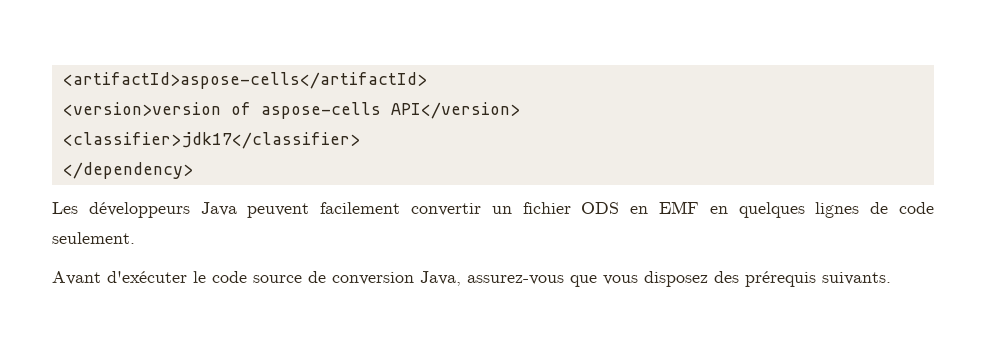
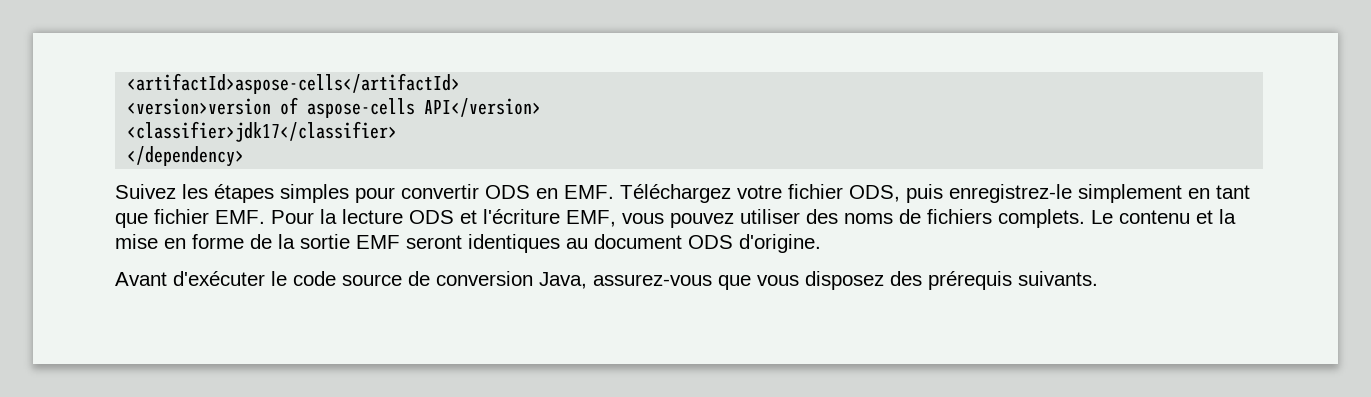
- Les développeurs Java peuvent facilement convertir un fichier ODS en EMF en quelques lignes de code seulement.
+ Suivez les étapes simples pour convertir ODS en EMF. Téléchargez votre fichier ODS, puis enregistrez-le simplement en tant que fichier EMF. Pour la lecture ODS et l'écriture EMF, vous pouvez utiliser des noms de fichiers complets. Le contenu et la mise en forme de la sortie EMF seront identiques au document ODS d'origine.

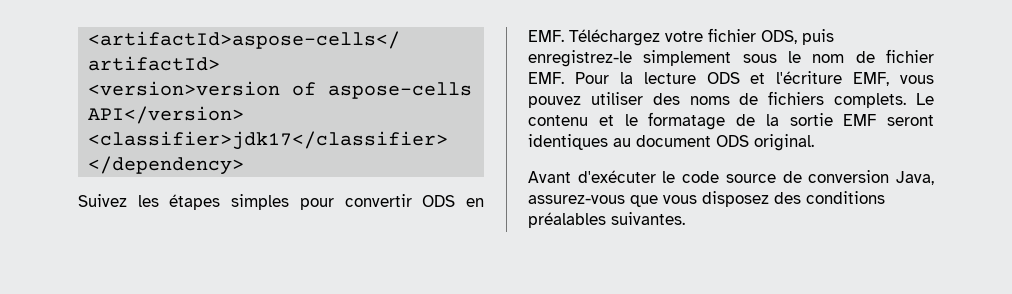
- Suivez les étapes simples pour convertir ODS en EMF. Téléchargez votre fichier ODS, puis enregistrez-le simplement en tant que fichier EMF. Pour la lecture ODS et l'écriture EMF, vous pouvez utiliser des noms de fichiers complets.
+ Suivez les étapes simples pour convertir ODS en EMF. Téléchargez votre fichier ODS, puis enregistrez-le simplement sous le nom de fichier EMF. Pour la lecture ODS et l'écriture EMF, vous pouvez utiliser des noms de fichiers complets.
- Le contenu et la mise en forme de la sortie EMF seront identiques au document ODS d'origine.
+ Le contenu et le formatage de la sortie EMF seront identiques au document ODS original.
- Avant d'exécuter le code source de conversion Java, assurez-vous que vous disposez des prérequis suivants.
+ Avant d'exécuter le code source de conversion Java, assurez-vous que vous disposez des conditions préalables suivantes.

